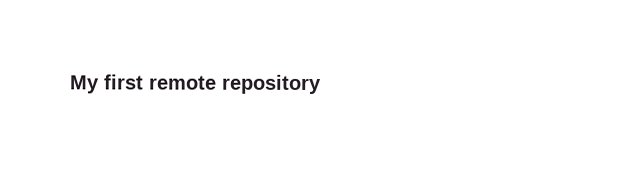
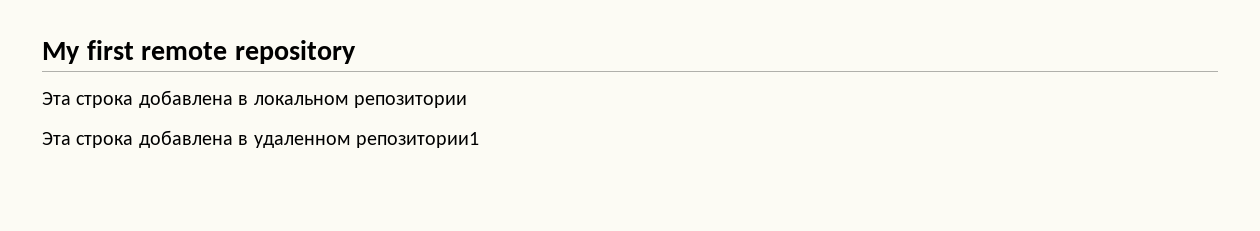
+ Эта строка добавлена в локальном репозитории
+ Эта строка добавлена в удаленном репозитории1

